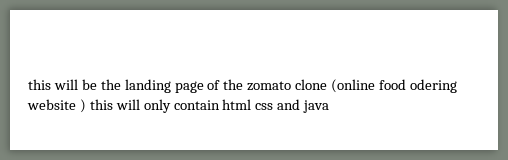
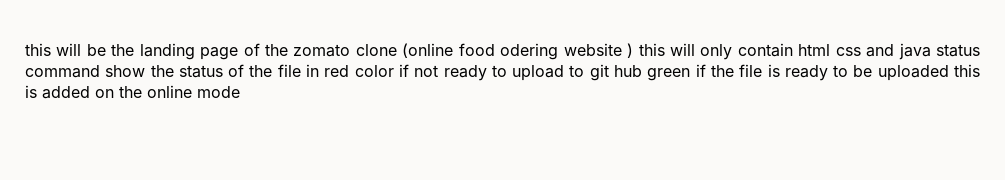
- this will be the landing page of the zomato clone (online food odering website ) this will only contain html css and java
+ this will be the landing page of the zomato clone (online food odering website ) this will only contain html css and java status command show the status of the file in red color if not ready to upload to git hub green if the file is ready to be uploaded this is added on the online mode

